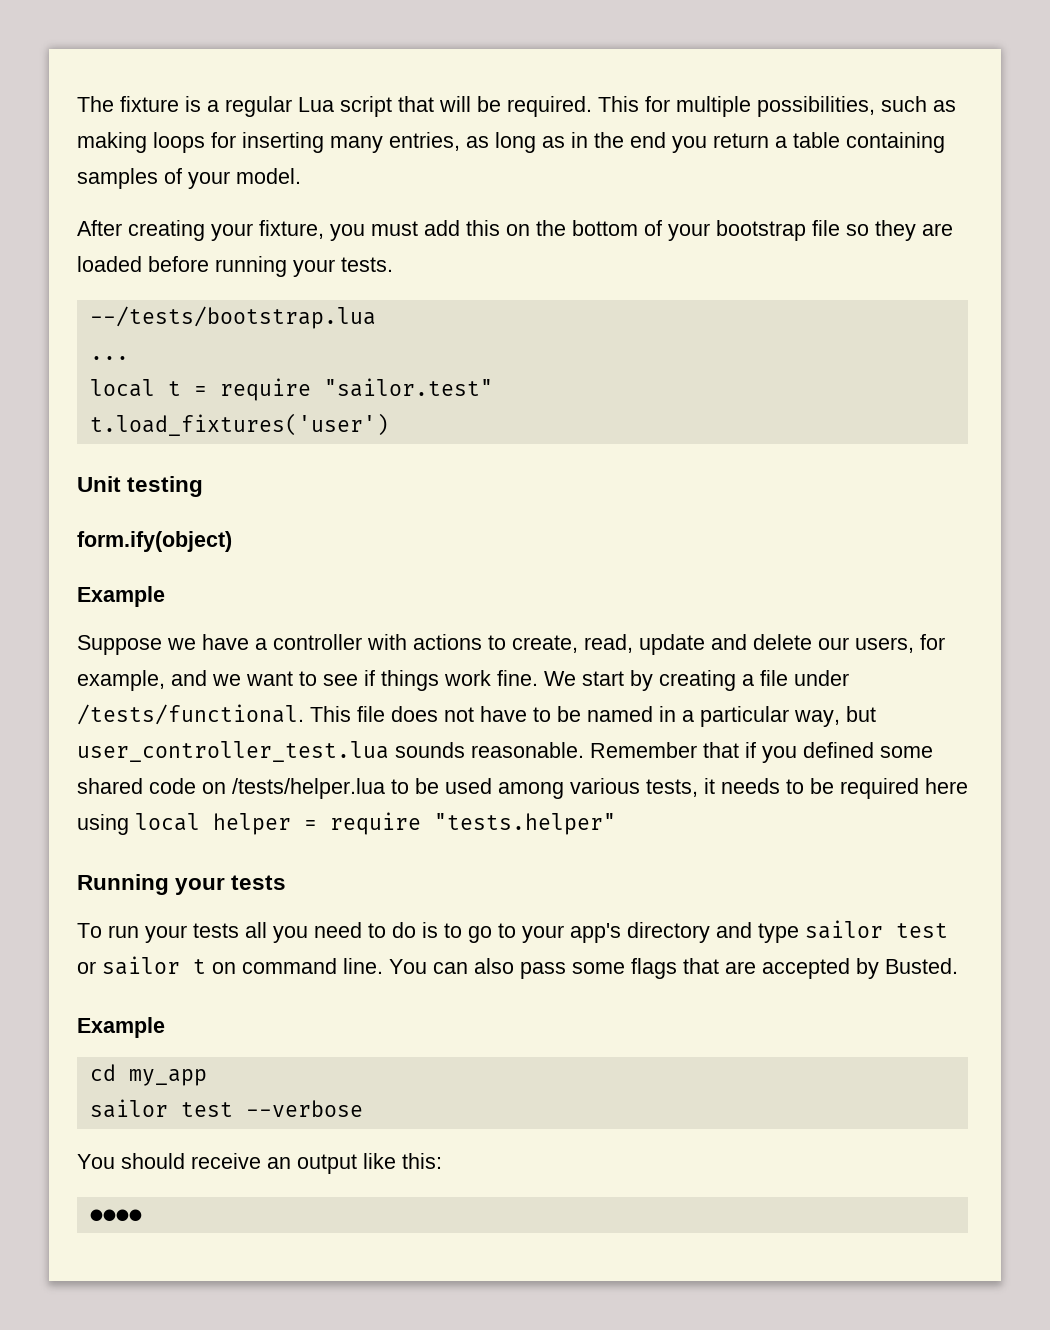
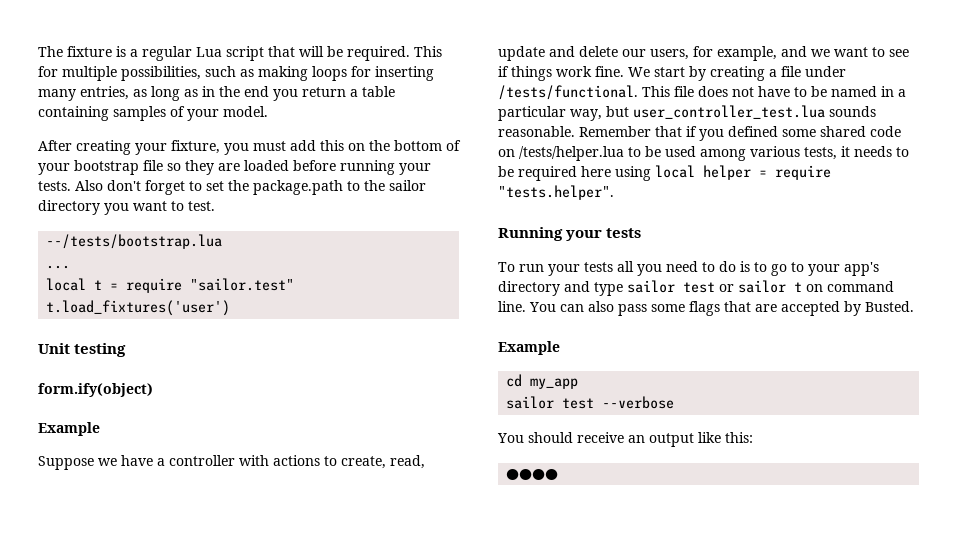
+ Also don't forget to set the package.path to the sailor directory you want to test.
- Remember that if you defined some shared code on /tests/helper.lua to be used among various tests, it needs to be required here using local helper = require "tests.helper"
+ Remember that if you defined some shared code on /tests/helper.lua to be used among various tests, it needs to be required here using local helper = require "tests.helper".

